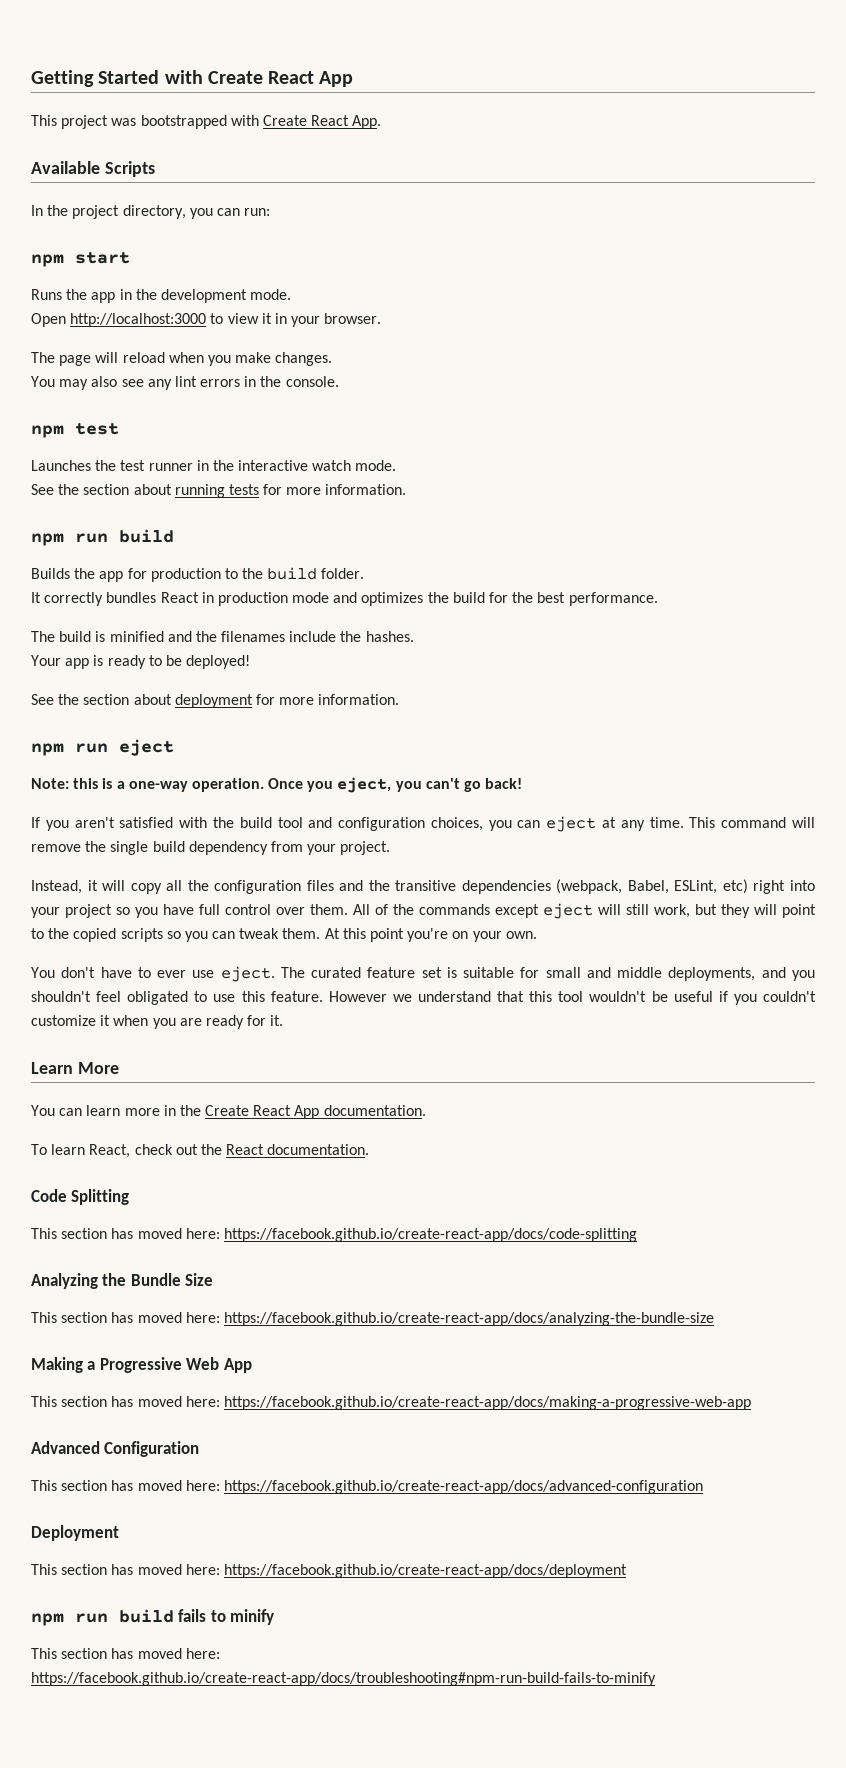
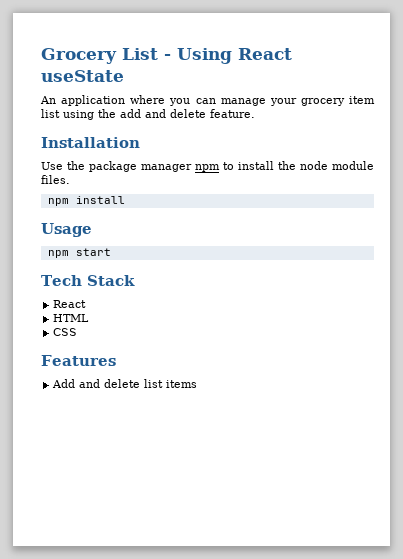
- Getting Started with Create React App
- This project was bootstrapped with Create React App.
- Available Scripts
- In the project directory, you can run:
+ Grocery List - Using React useState
+ An application where you can manage your grocery item list using the add and delete feature.
+ Installation
+ Use the package manager npm to install the node module files.
+ npm install
+ Usage
  npm start
- Runs the app in the development mode.
- Open http://localhost:3000 to view it in your browser.
- The page will reload when you make changes.
- You may also see any lint errors in the console.
- npm test
- Launches the test runner in the interactive watch mode.
- See the section about running tests for more information.
- npm run build
- Builds the app for production to the build folder.
- It correctly bundles React in production mode and optimizes the build for the best performance.
- The build is minified and the filenames include the hashes.
- Your app is ready to be deployed!
- See the section about deployment for more information.
- npm run eject
- Note: this is a one-way operation. Once you eject, you can't go back!
- If you aren't satisfied with the build tool and configuration choices, you can eject at any time. This command will remove the single build dependency from your project.
- Instead, it will copy all the configuration files and the transitive dependencies (webpack, Babel, ESLint, etc) right into your project so you have full control over them. All of the commands except eject will still work, but they will point to the copied scripts so you can tweak them. At this point you're on your own.
- You don't have to ever use eject. The curated feature set is suitable for small and middle deployments, and you shouldn't feel obligated to use this feature. However we understand that this tool wouldn't be useful if you couldn't customize it when you are ready for it.
- Learn More
- You can learn more in the Create React App documentation.
- To learn React, check out the React documentation.
- Code Splitting
- This section has moved here: https://facebook.github.io/create-react-app/docs/code-splitting
- Analyzing the Bundle Size
- This section has moved here: https://facebook.github.io/create-react-app/docs/analyzing-the-bundle-size
- Making a Progressive Web App
- This section has moved here: https://facebook.github.io/create-react-app/docs/making-a-progressive-web-app
- Advanced Configuration
- This section has moved here: https://facebook.github.io/create-react-app/docs/advanced-configuration
- Deployment
- This section has moved here: https://facebook.github.io/create-react-app/docs/deployment
- npm run build fails to minify
- This section has moved here: https://facebook.github.io/create-react-app/docs/troubleshooting#npm-run-build-fails-to-minify
+ Tech Stack
+ React
+ HTML
+ CSS
+ Features
+ Add and delete list items

